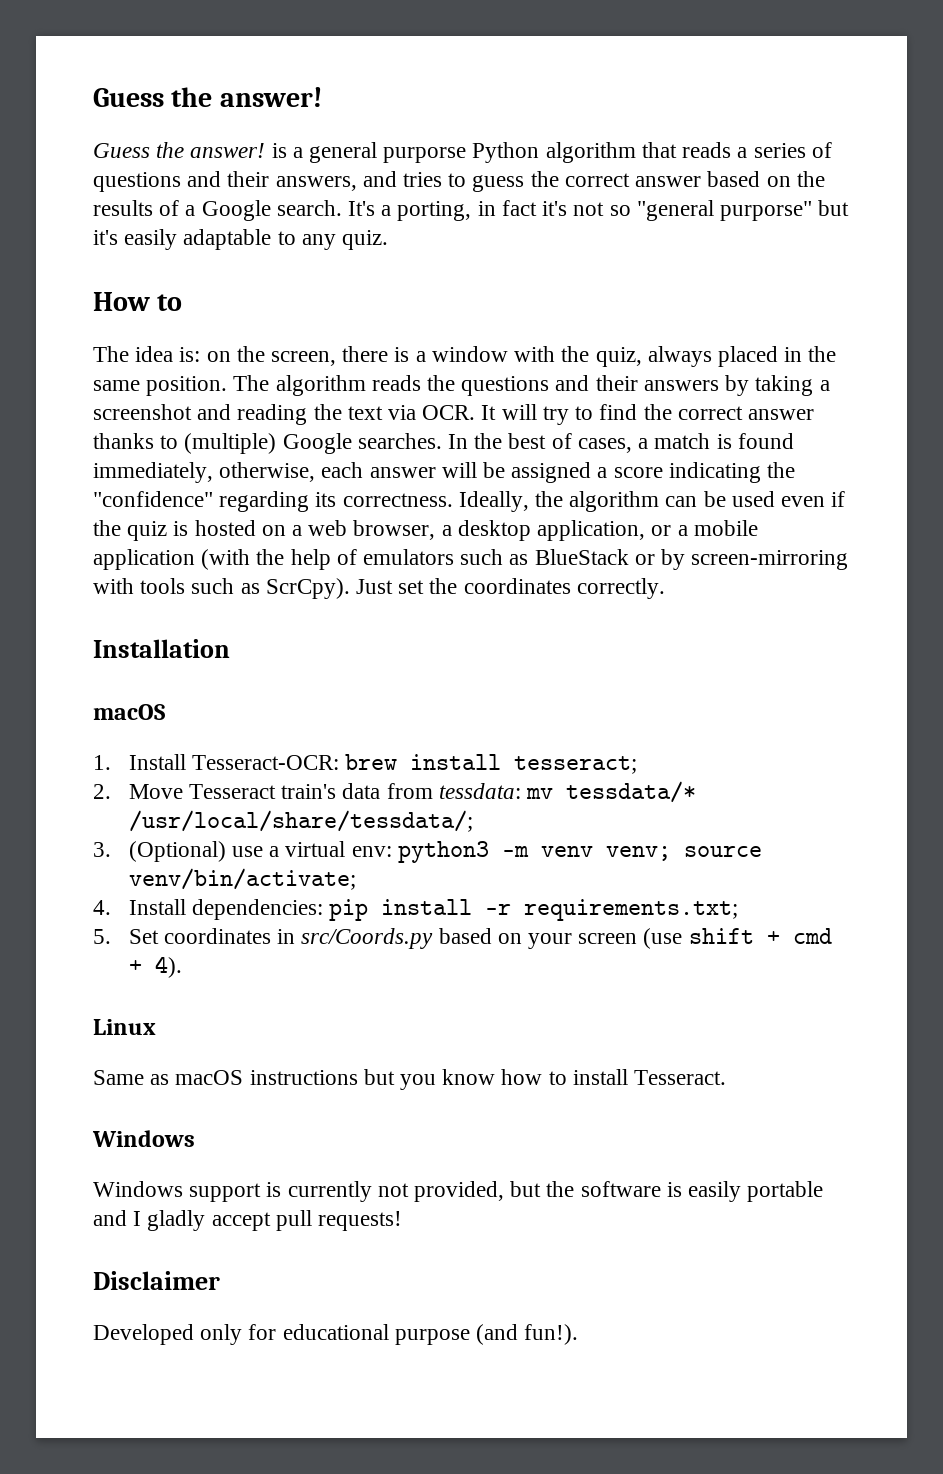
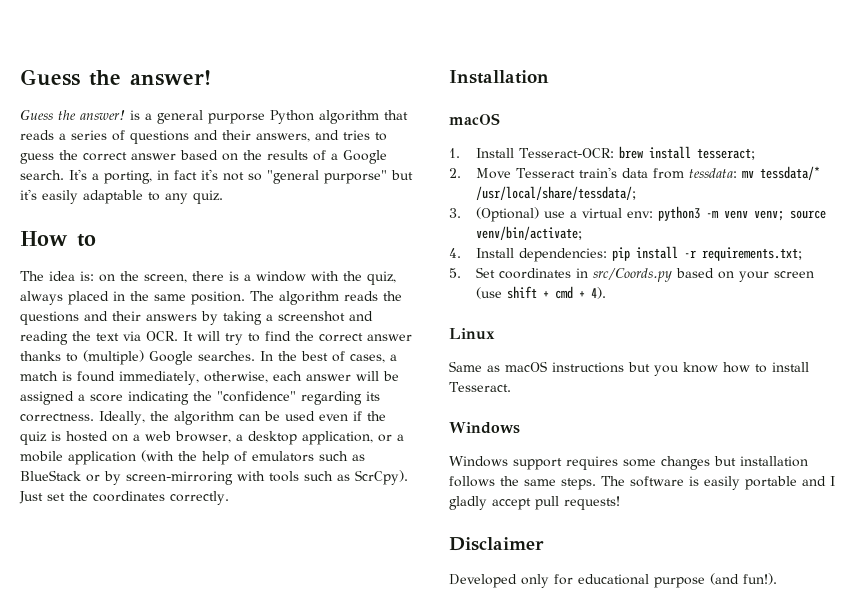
- Windows support is currently not provided, but the software is easily portable and I gladly accept pull requests!
+ Windows support requires some changes but installation follows the same steps. The software is easily portable and I gladly accept pull requests!

